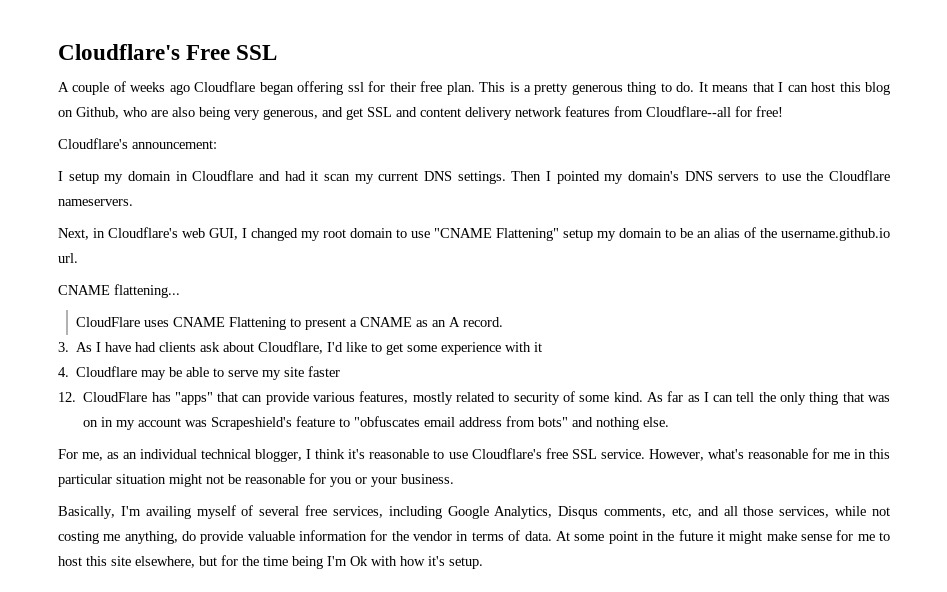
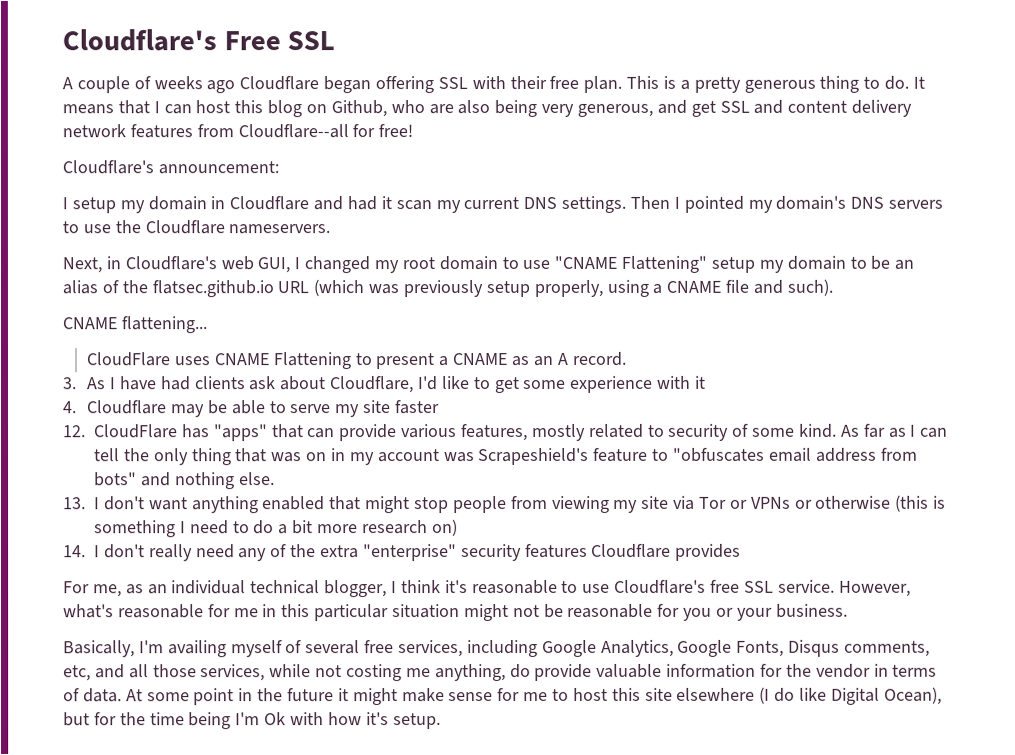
- A couple of weeks ago Cloudflare began offering ssl for their free plan.
+ A couple of weeks ago Cloudflare began offering SSL with their free plan.
- Next, in Cloudflare's web GUI, I changed my root domain to use "CNAME Flattening" setup my domain to be an alias of the username.github.io url.
+ Next, in Cloudflare's web GUI, I changed my root domain to use "CNAME Flattening" setup my domain to be an alias of the flatsec.github.io URL (which was previously setup properly, using a CNAME file and such).
+ 13. I don't want anything enabled that might stop people from viewing my site via Tor or VPNs or otherwise (this is something I need to do a bit more research on)
+ 14. I don't really need any of the extra "enterprise" security features Cloudflare provides
- Basically, I'm availing myself of several free services, including Google Analytics, Disqus comments, etc, and all those services, while not costing me anything, do provide valuable information for the vendor in terms of data.
+ Basically, I'm availing myself of several free services, including Google Analytics, Google Fonts, Disqus comments, etc, and all those services, while not costing me anything, do provide valuable information for the vendor in terms of data.
- At some point in the future it might make sense for me to host this site elsewhere, but for the time being I'm Ok with how it's setup.
+ At some point in the future it might make sense for me to host this site elsewhere (I do like Digital Ocean), but for the time being I'm Ok with how it's setup.

